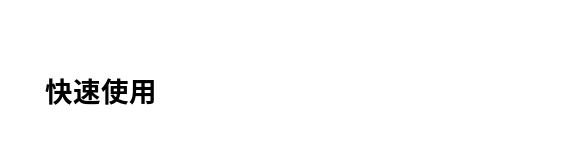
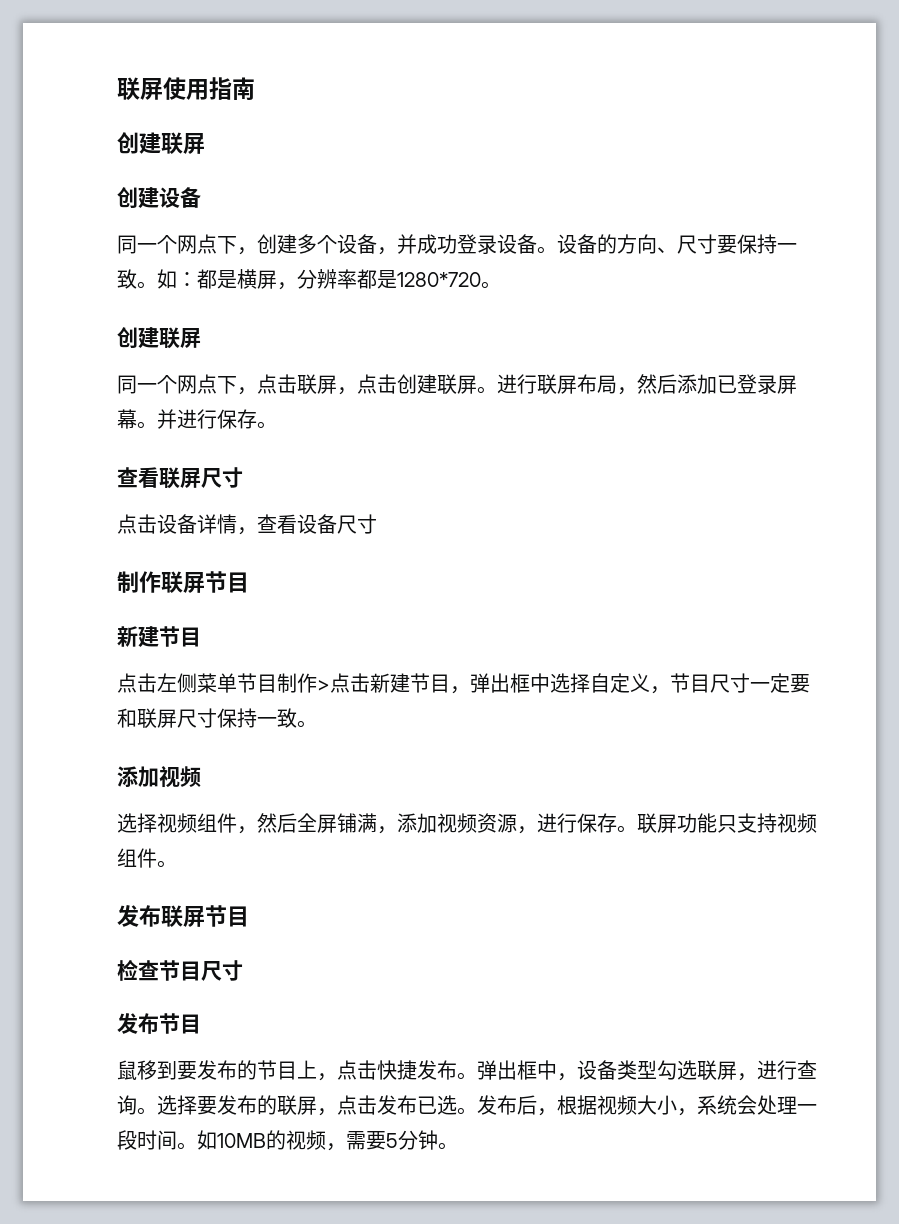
- 快速使用
+ 联屏使用指南
+ 创建联屏
+ 创建设备
+ 同一个网点下，创建多个设备，并成功登录设备。设备的方向、尺寸要保持一致。如：都是横屏，分辨率都是1280*720。
+ 创建联屏
+ 同一个网点下，点击联屏，点击创建联屏。进行联屏布局，然后添加已登录屏幕。并进行保存。
+ 查看联屏尺寸
+ 点击设备详情，查看设备尺寸
+ 制作联屏节目
+ 新建节目
+ 点击左侧菜单节目制作>点击新建节目，弹出框中选择自定义，节目尺寸一定要和联屏尺寸保持一致。
+ 添加视频
+ 选择视频组件，然后全屏铺满，添加视频资源，进行保存。联屏功能只支持视频组件。
+ 发布联屏节目
+ 检查节目尺寸
+ 发布节目
+ 鼠移到要发布的节目上，点击快捷发布。弹出框中，设备类型勾选联屏，进行查询。选择要发布的联屏，点击发布已选。发布后，根据视频大小，系统会处理一段时间。如10MB的视频，需要5分钟。

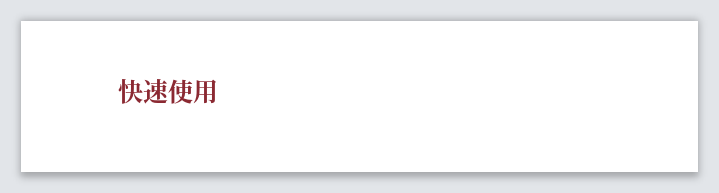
- 联屏使用指南
- 创建联屏
- 创建设备
- 同一个网点下，创建多个设备，并成功登录设备。设备的方向、尺寸要保持一致。如：都是横屏，分辨率都是1280*720。
- 创建联屏
- 同一个网点下，点击联屏，点击创建联屏。进行联屏布局，然后添加已登录屏幕。并进行保存。
- 查看联屏尺寸
- 点击设备详情，查看设备尺寸
- 制作联屏节目
- 新建节目
- 点击左侧菜单节目制作>点击新建节目，弹出框中选择自定义，节目尺寸一定要和联屏尺寸保持一致。
- 添加视频
- 选择视频组件，然后全屏铺满，添加视频资源，进行保存。联屏功能只支持视频组件。
- 发布联屏节目
- 检查节目尺寸
- 发布节目
- 鼠移到要发布的节目上，点击快捷发布。弹出框中，设备类型勾选联屏，进行查询。选择要发布的联屏，点击发布已选。发布后，根据视频大小，系统会处理一段时间。如10MB的视频，需要5分钟。
+ 快速使用

